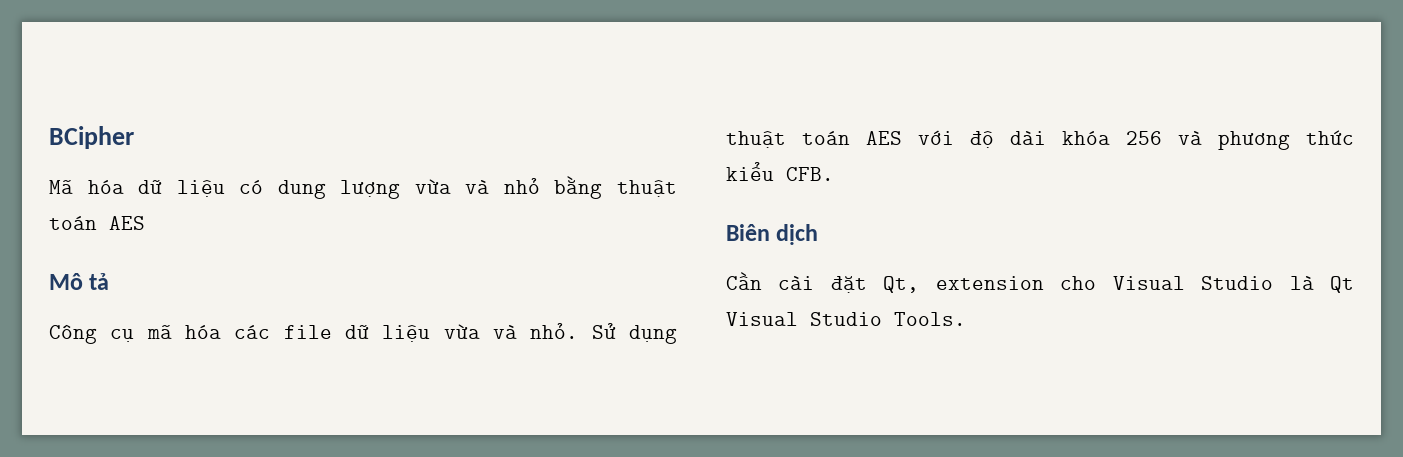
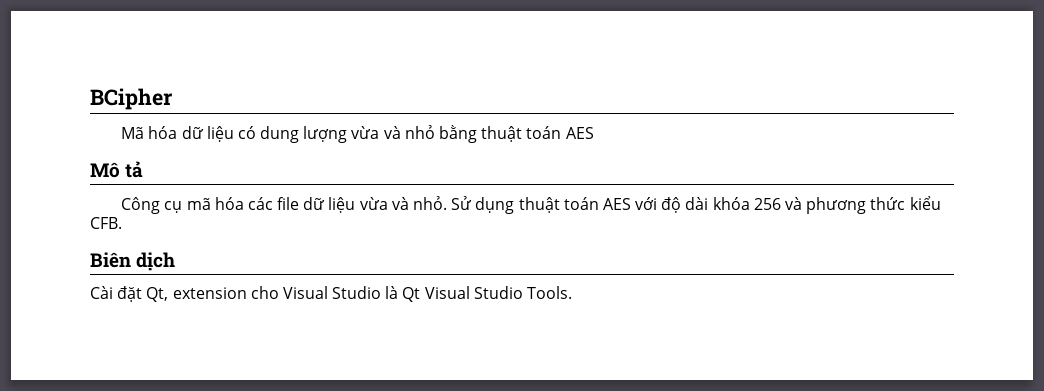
- Cần cài đặt Qt, extension cho Visual Studio là Qt Visual Studio Tools.
+ Cài đặt Qt, extension cho Visual Studio là Qt Visual Studio Tools.

